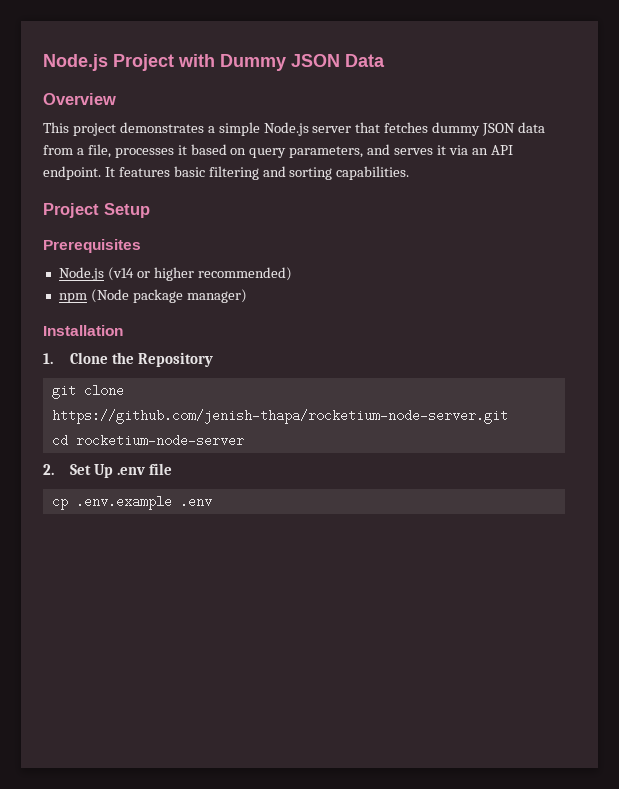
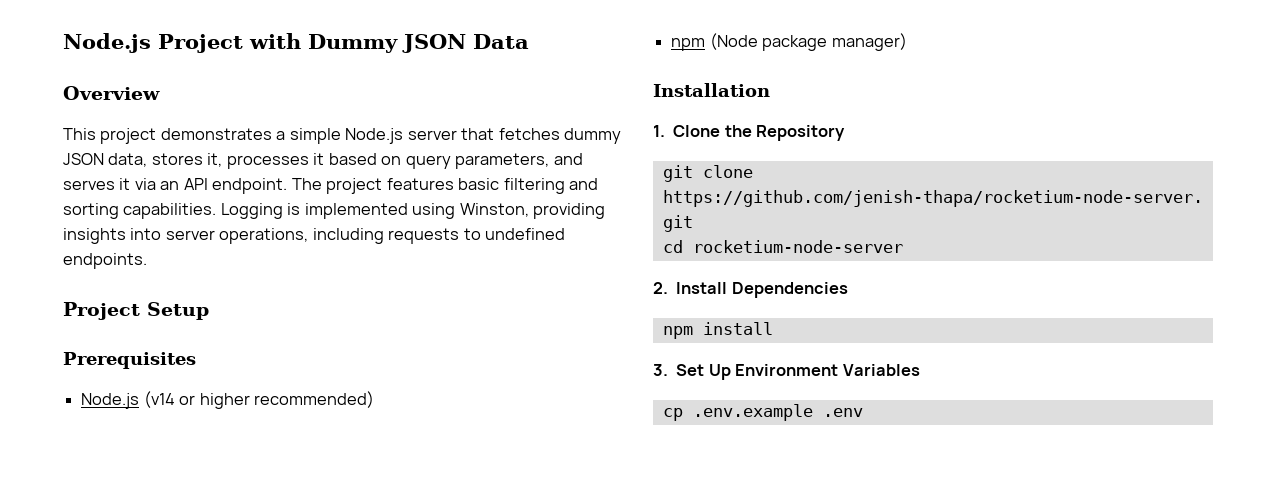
- This project demonstrates a simple Node.js server that fetches dummy JSON data from a file, processes it based on query parameters, and serves it via an API endpoint.
+ This project demonstrates a simple Node.js server that fetches dummy JSON data, stores it, processes it based on query parameters, and serves it via an API endpoint.
- It features basic filtering and sorting capabilities.
+ The project features basic filtering and sorting capabilities. Logging is implemented using Winston, providing insights into server operations, including requests to undefined endpoints.
- 2. Set Up .env file
+ 2. Install Dependencies
+ npm install
+ 3. Set Up Environment Variables

